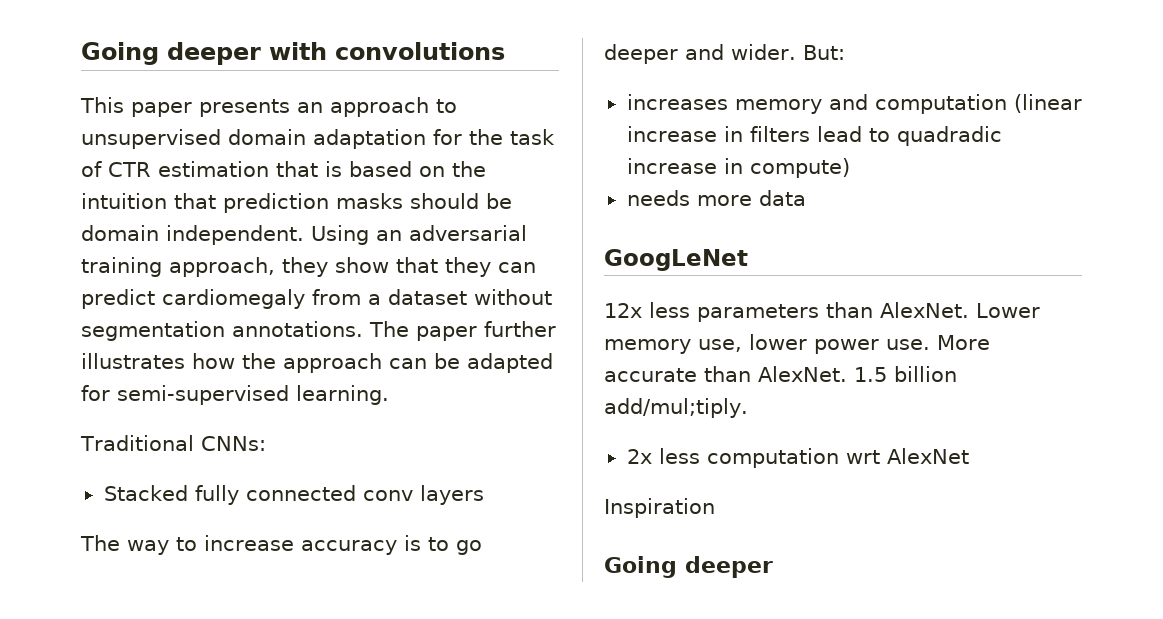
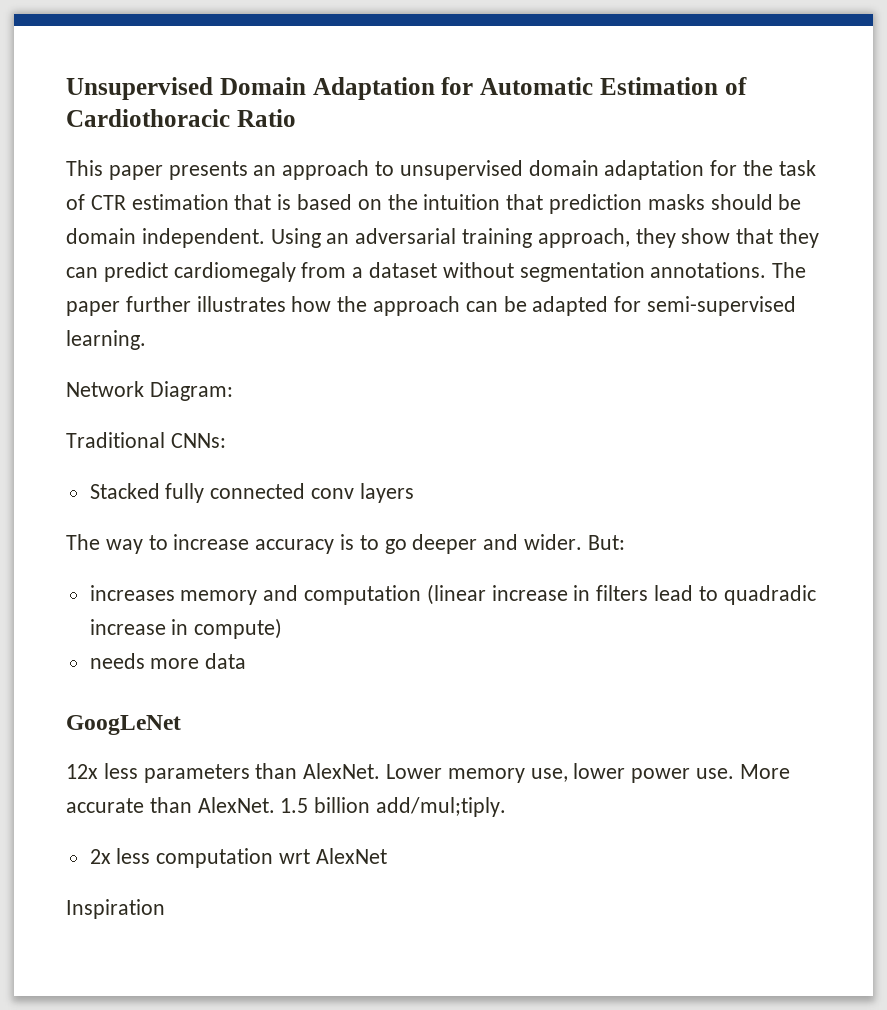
- Going deeper with convolutions
+ Unsupervised Domain Adaptation for Automatic Estimation of Cardiothoracic Ratio
+ Network Diagram:
  Inspiration
- Going deeper

